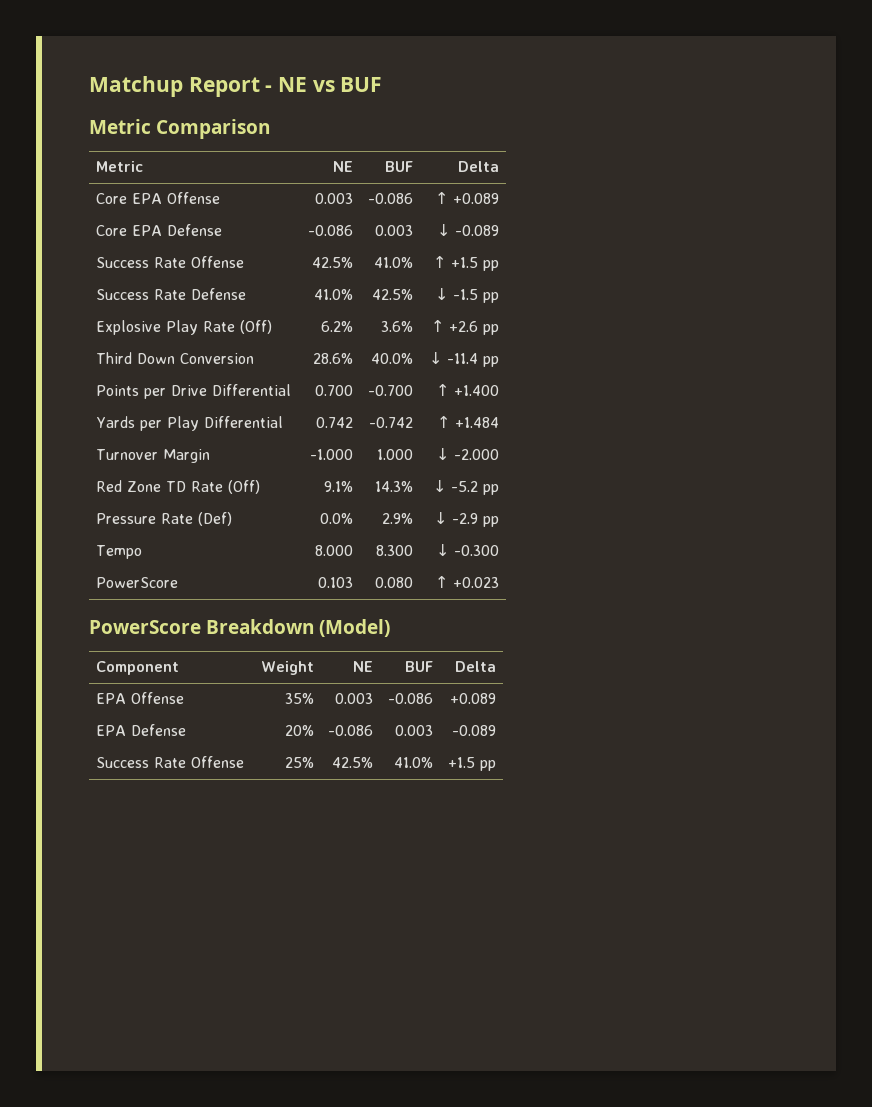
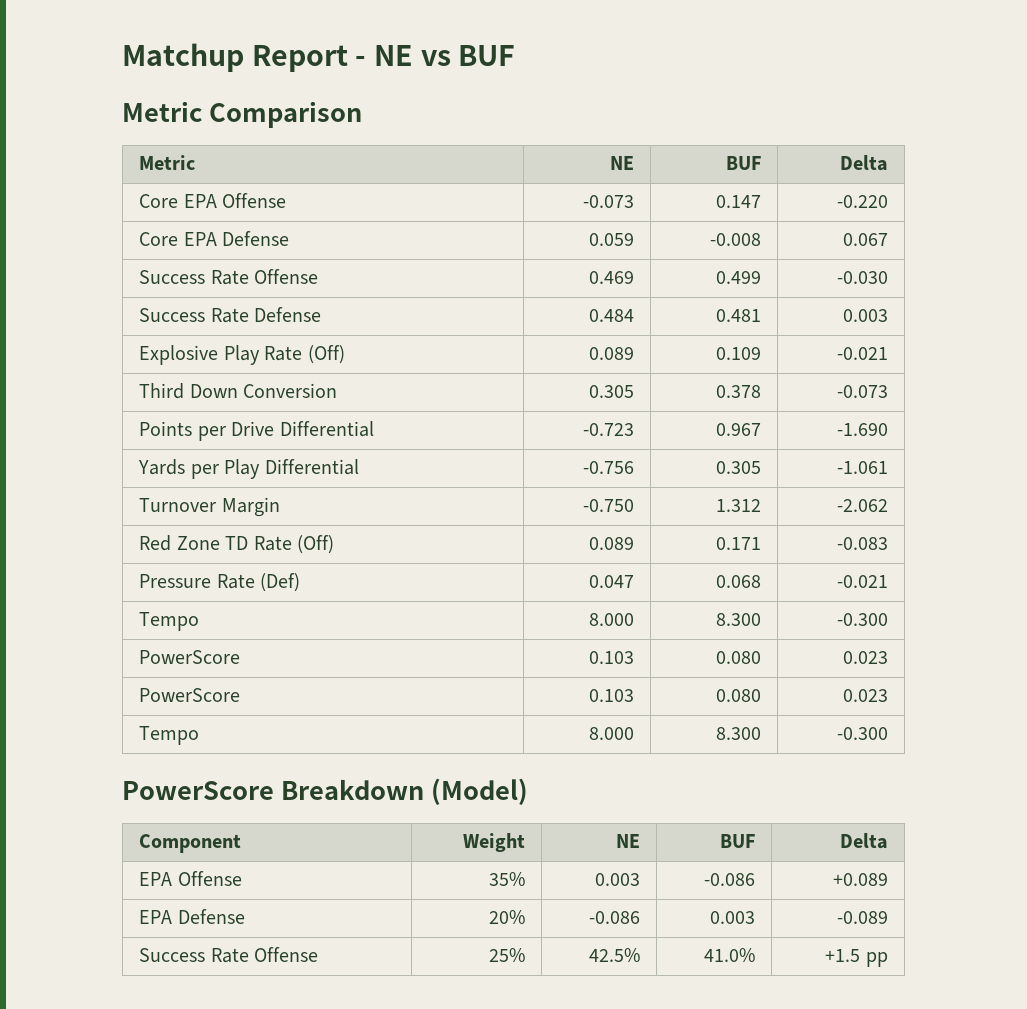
- Core EPA Offense | 0.003 | -0.086 | ↑ +0.089
+ Core EPA Offense | -0.073 | 0.147 | -0.220
- Core EPA Defense | -0.086 | 0.003 | ↓ -0.089
- Success Rate Offense | 42.5% | 41.0% | ↑ +1.5 pp
- Success Rate Defense | 41.0% | 42.5% | ↓ -1.5 pp
- Explosive Play Rate (Off) | 6.2% | 3.6% | ↑ +2.6 pp
- Third Down Conversion | 28.6% | 40.0% | ↓ -11.4 pp
+ Core EPA Defense | 0.059 | -0.008 | 0.067
+ Success Rate Offense | 0.469 | 0.499 | -0.030
+ Success Rate Defense | 0.484 | 0.481 | 0.003
+ Explosive Play Rate (Off) | 0.089 | 0.109 | -0.021
+ Third Down Conversion | 0.305 | 0.378 | -0.073
- Points per Drive Differential | 0.700 | -0.700 | ↑ +1.400
+ Points per Drive Differential | -0.723 | 0.967 | -1.690
- Yards per Play Differential | 0.742 | -0.742 | ↑ +1.484
- Turnover Margin | -1.000 | 1.000 | ↓ -2.000
+ Yards per Play Differential | -0.756 | 0.305 | -1.061
+ Turnover Margin | -0.750 | 1.312 | -2.062
- Red Zone TD Rate (Off) | 9.1% | 14.3% | ↓ -5.2 pp
- Pressure Rate (Def) | 0.0% | 2.9% | ↓ -2.9 pp
- Tempo | 8.000 | 8.300 | ↓ -0.300
- PowerScore | 0.103 | 0.080 | ↑ +0.023
+ Red Zone TD Rate (Off) | 0.089 | 0.171 | -0.083
+ Pressure Rate (Def) | 0.047 | 0.068 | -0.021
+ Tempo | 8.000 | 8.300 | -0.300
+ PowerScore | 0.103 | 0.080 | 0.023
+ PowerScore | 0.103 | 0.080 | 0.023
+ Tempo | 8.000 | 8.300 | -0.300

